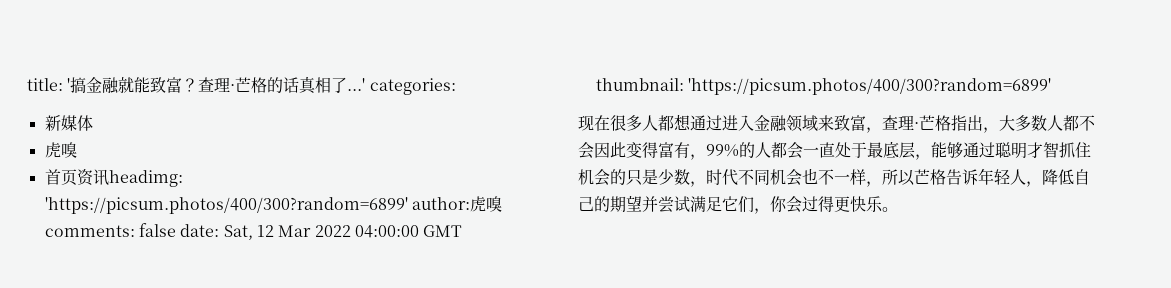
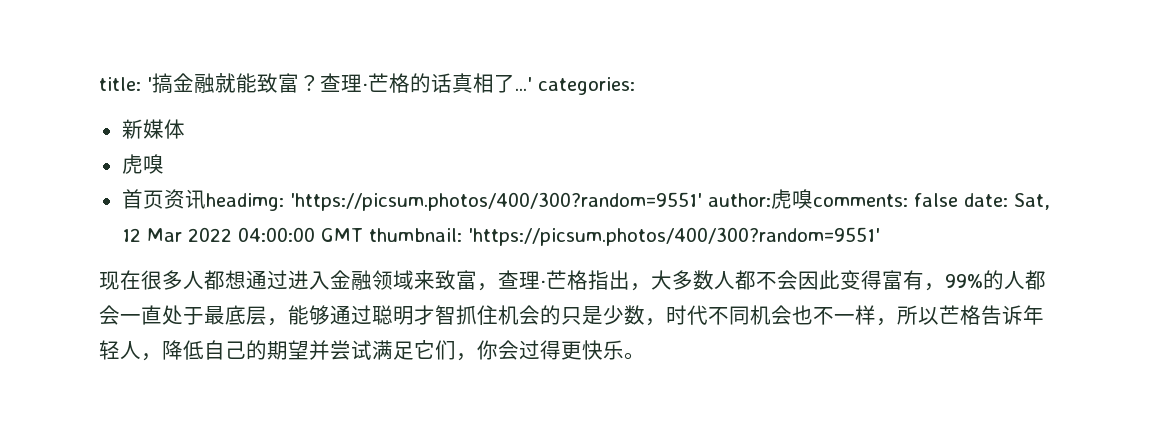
- 首页资讯headimg: 'https://picsum.photos/400/300?random=6899' author:虎嗅comments: false date: Sat, 12 Mar 2022 04:00:00 GMT thumbnail: 'https://picsum.photos/400/300?random=6899'
+ 首页资讯headimg: 'https://picsum.photos/400/300?random=9551' author:虎嗅comments: false date: Sat, 12 Mar 2022 04:00:00 GMT thumbnail: 'https://picsum.photos/400/300?random=9551'

